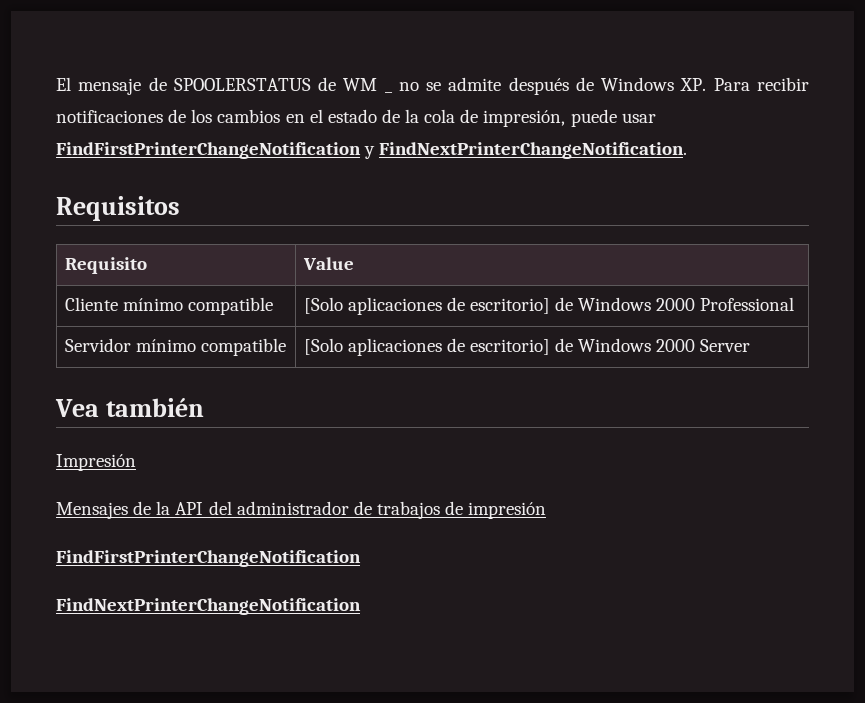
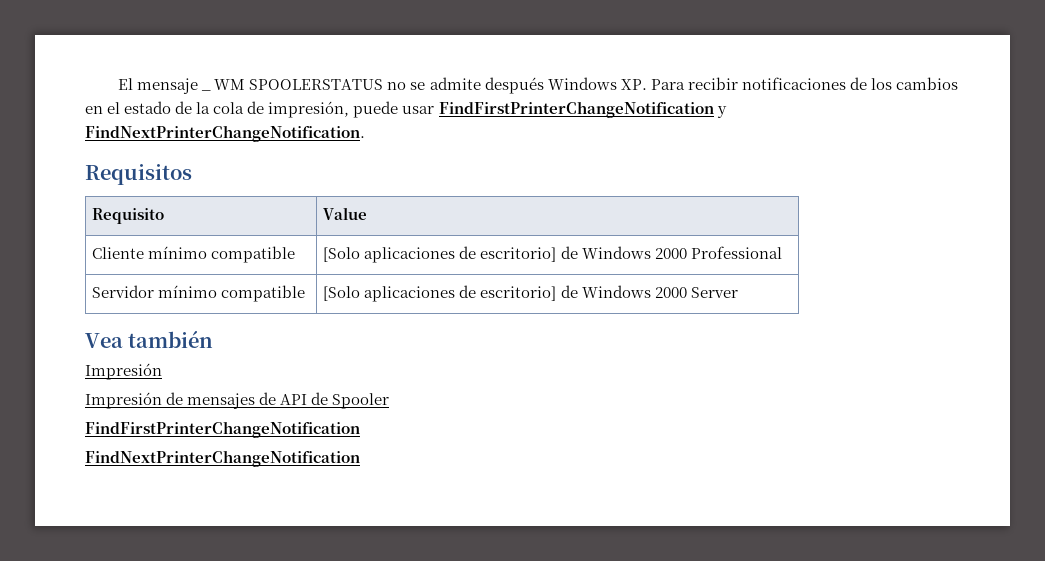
- El mensaje de SPOOLERSTATUS de WM _ no se admite después de Windows XP. Para recibir notificaciones de los cambios en el estado de la cola de impresión, puede usar FindFirstPrinterChangeNotification y FindNextPrinterChangeNotification.
+ El mensaje _ WM SPOOLERSTATUS no se admite después Windows XP. Para recibir notificaciones de los cambios en el estado de la cola de impresión, puede usar FindFirstPrinterChangeNotification y FindNextPrinterChangeNotification.
- Mensajes de la API del administrador de trabajos de impresión
+ Impresión de mensajes de API de Spooler

